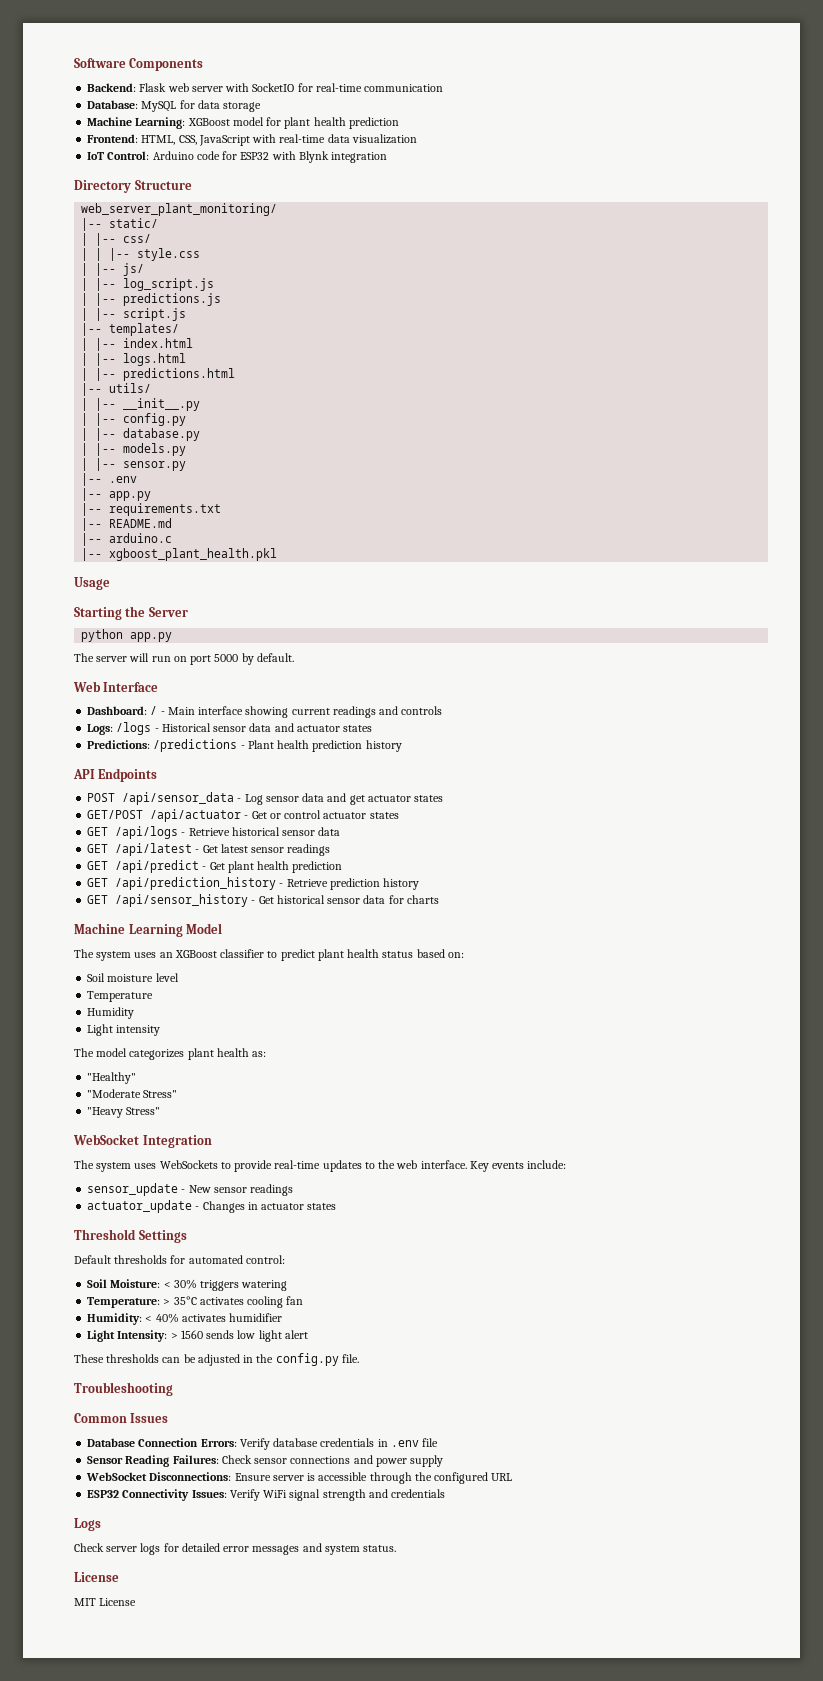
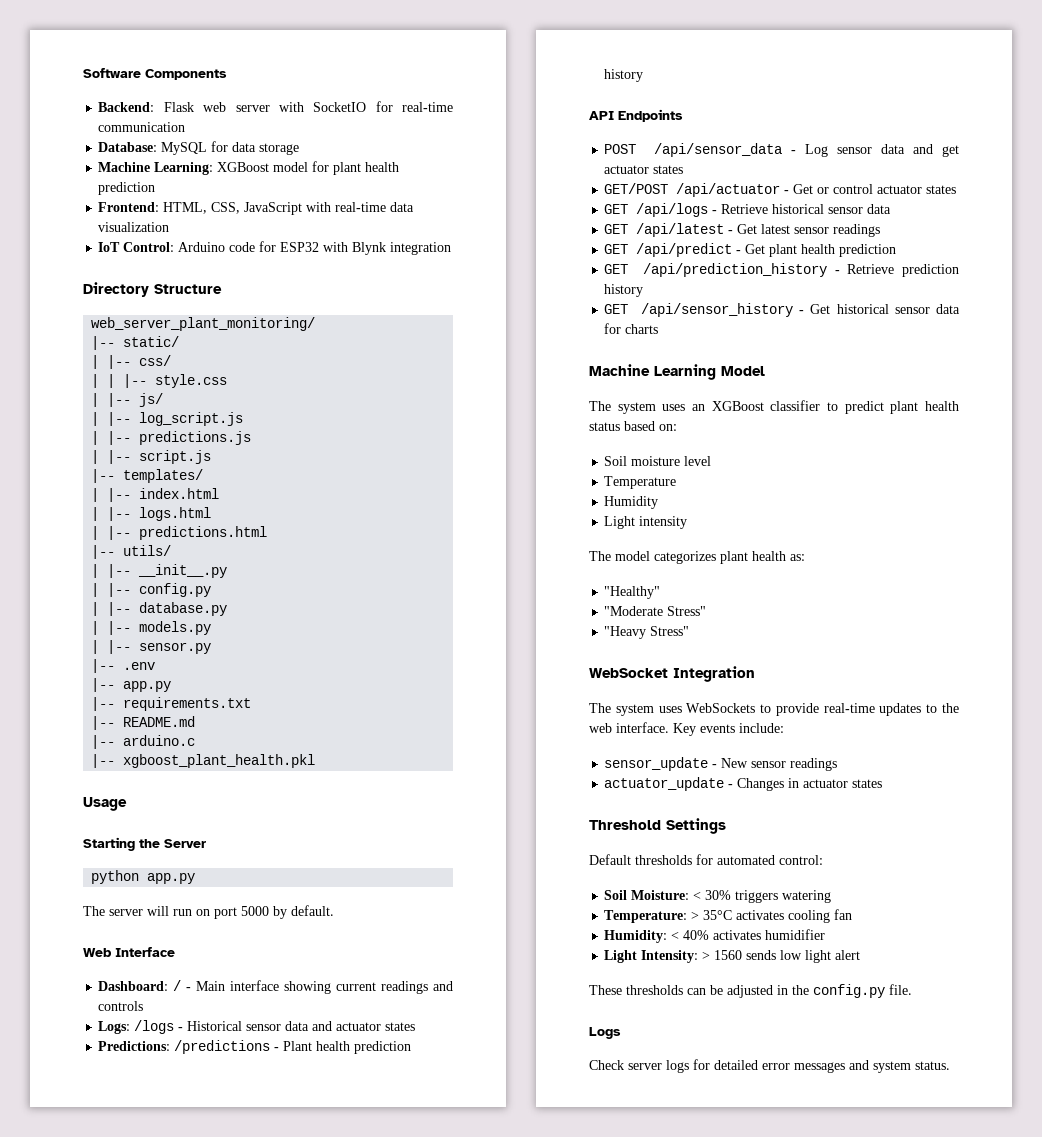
- Troubleshooting
- Common Issues
- Database Connection Errors: Verify database credentials in .env file
- Sensor Reading Failures: Check sensor connections and power supply
- WebSocket Disconnections: Ensure server is accessible through the configured URL
- ESP32 Connectivity Issues: Verify WiFi signal strength and credentials
  Check server logs for detailed error messages and system status.
- License
- MIT License

